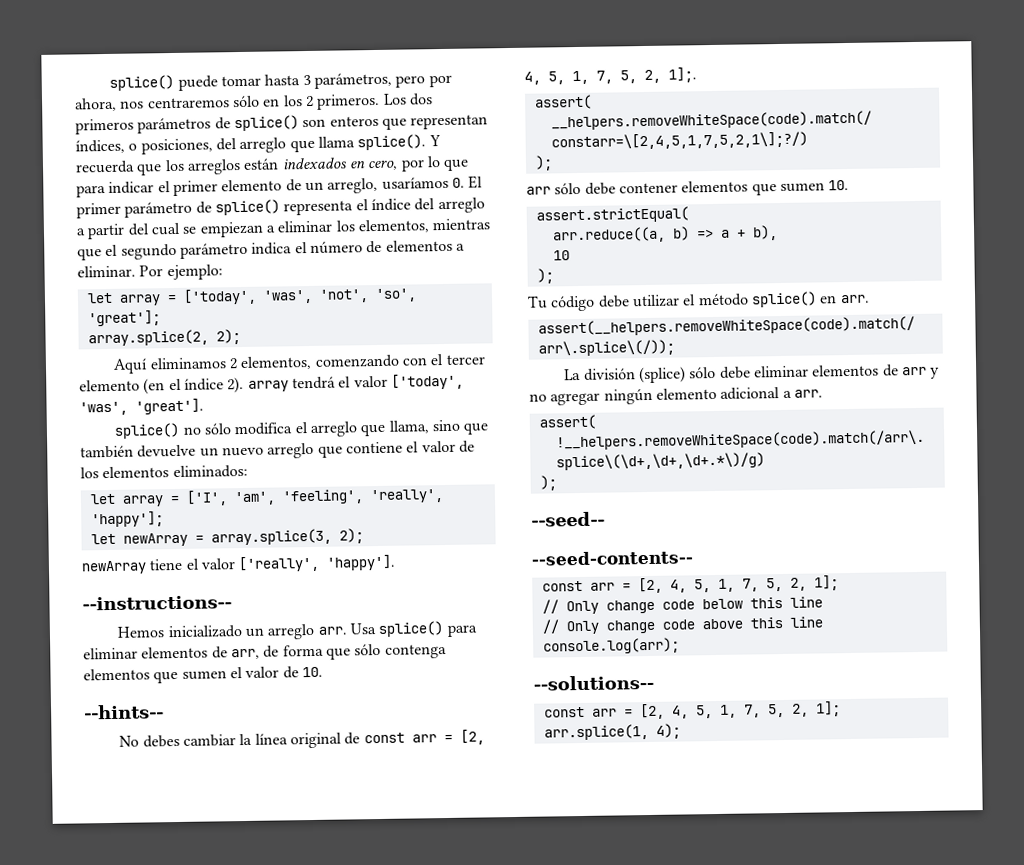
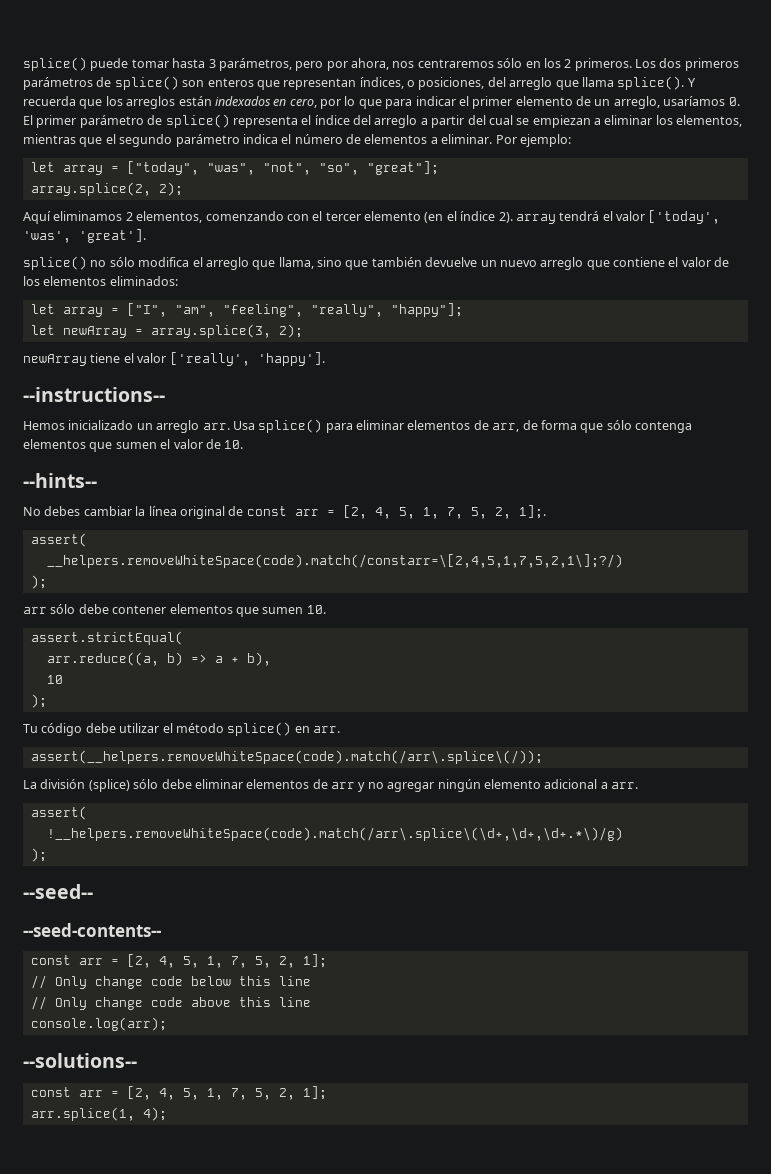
- let array = ['today', 'was', 'not', 'so', 'great'];
+ let array = ["today", "was", "not", "so", "great"];
- let array = ['I', 'am', 'feeling', 'really', 'happy'];
+ let array = ["I", "am", "feeling", "really", "happy"];

